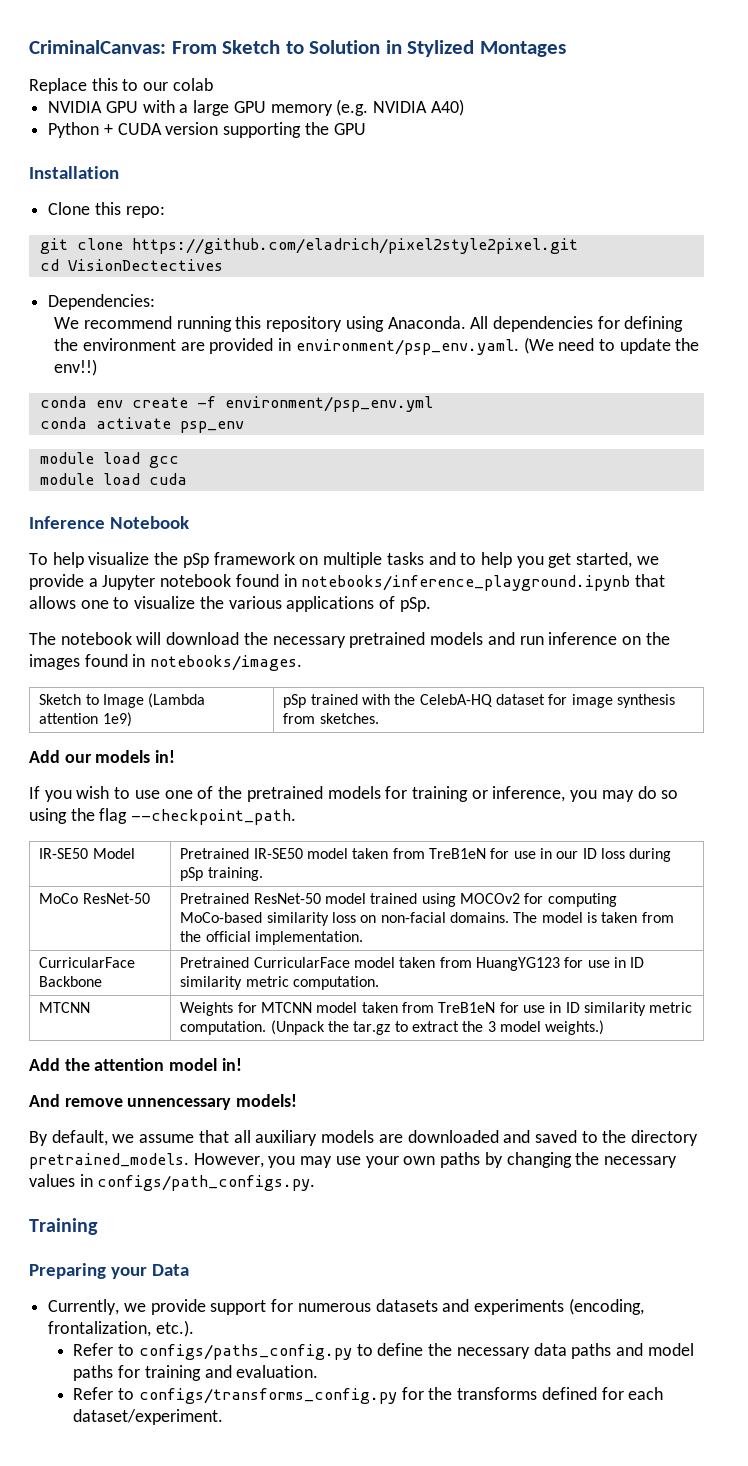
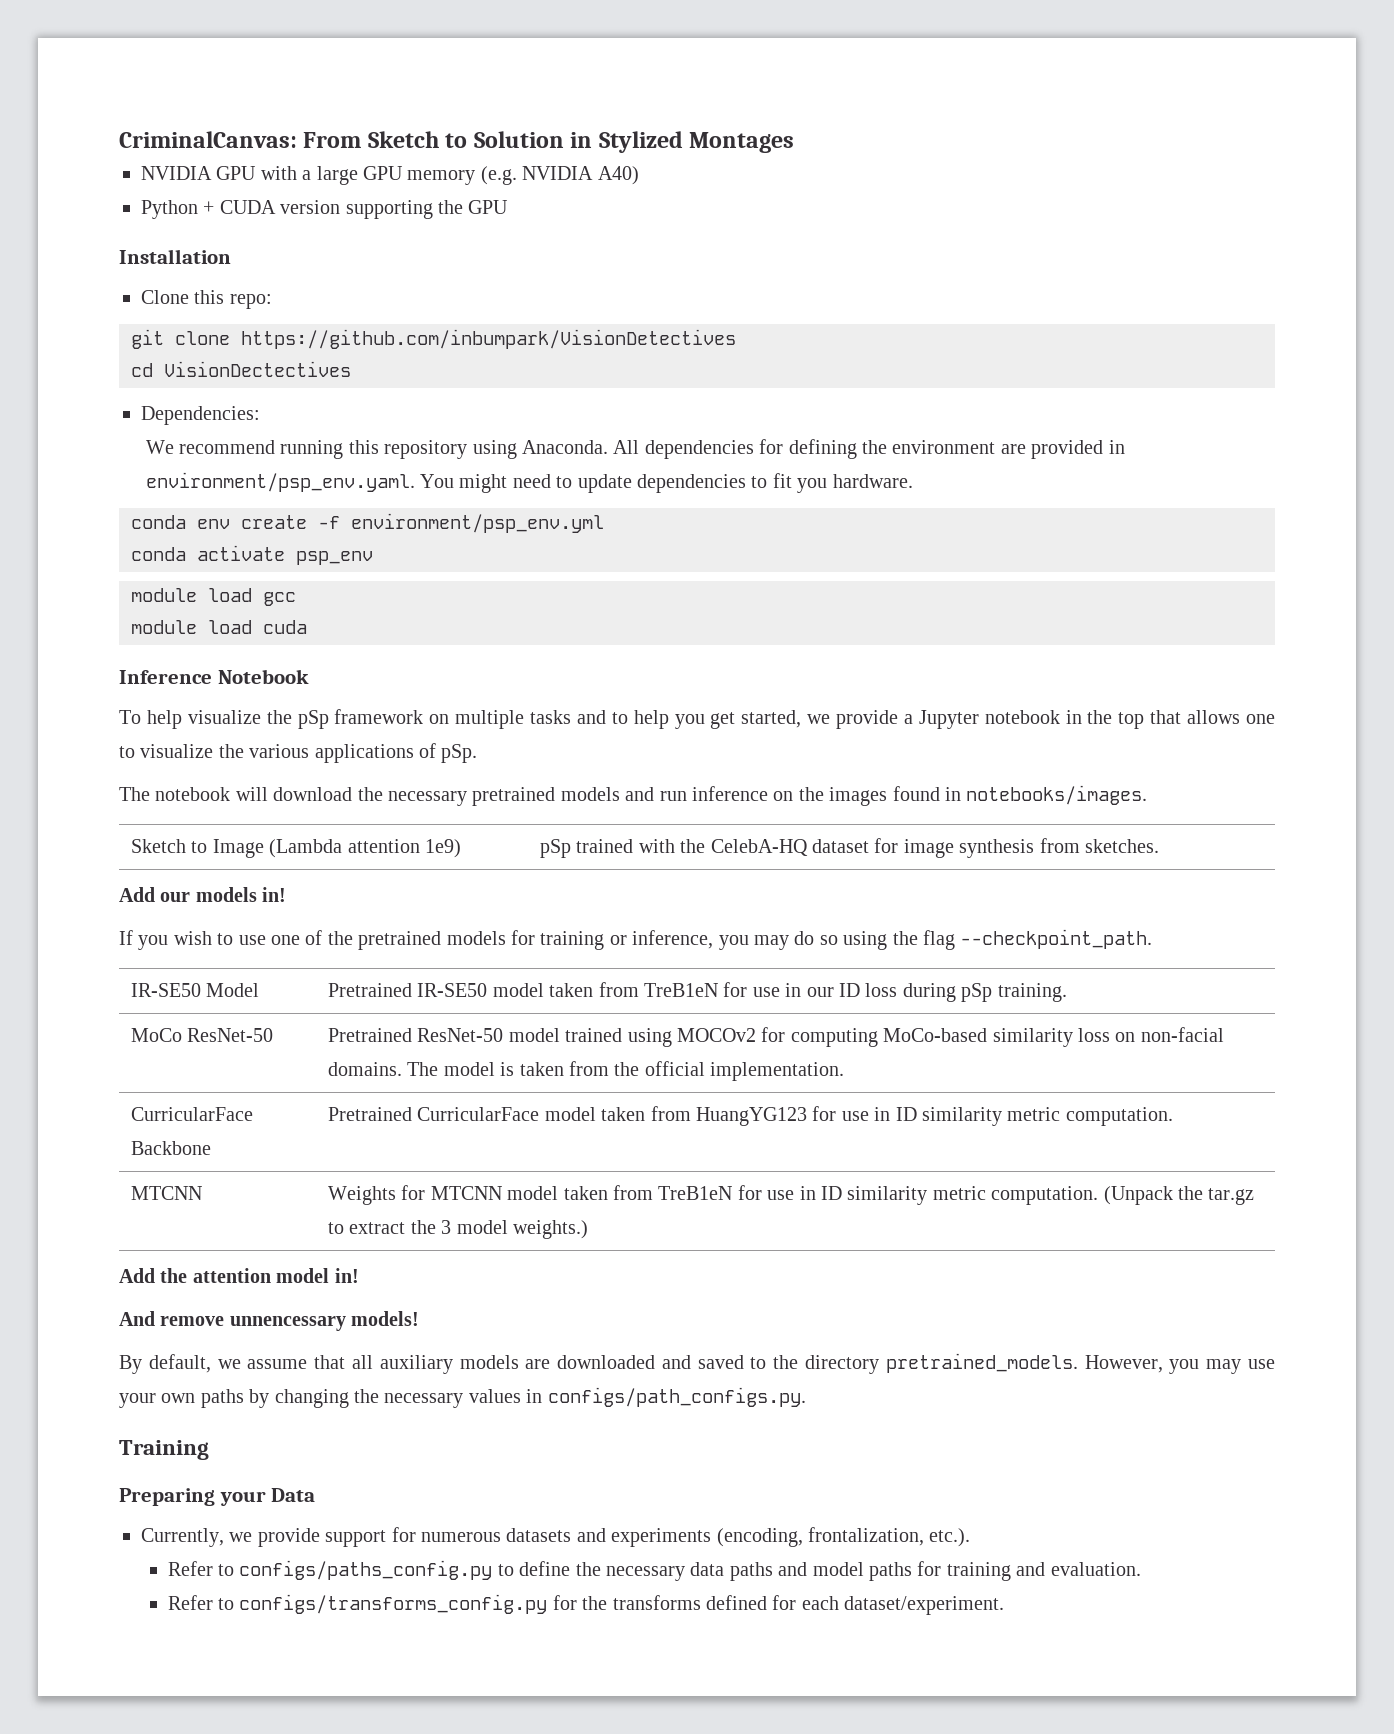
- Replace this to our colab
- git clone https://github.com/eladrich/pixel2style2pixel.git
+ git clone https://github.com/inbumpark/VisionDetectives
- All dependencies for defining the environment are provided in environment/psp_env.yaml. (We need to update the env!!)
+ All dependencies for defining the environment are provided in environment/psp_env.yaml. You might need to update dependencies to fit you hardware.
- To help visualize the pSp framework on multiple tasks and to help you get started, we provide a Jupyter notebook found in notebooks/inference_playground.ipynb that allows one to visualize the various applications of pSp.
+ To help visualize the pSp framework on multiple tasks and to help you get started, we provide a Jupyter notebook in the top that allows one to visualize the various applications of pSp.

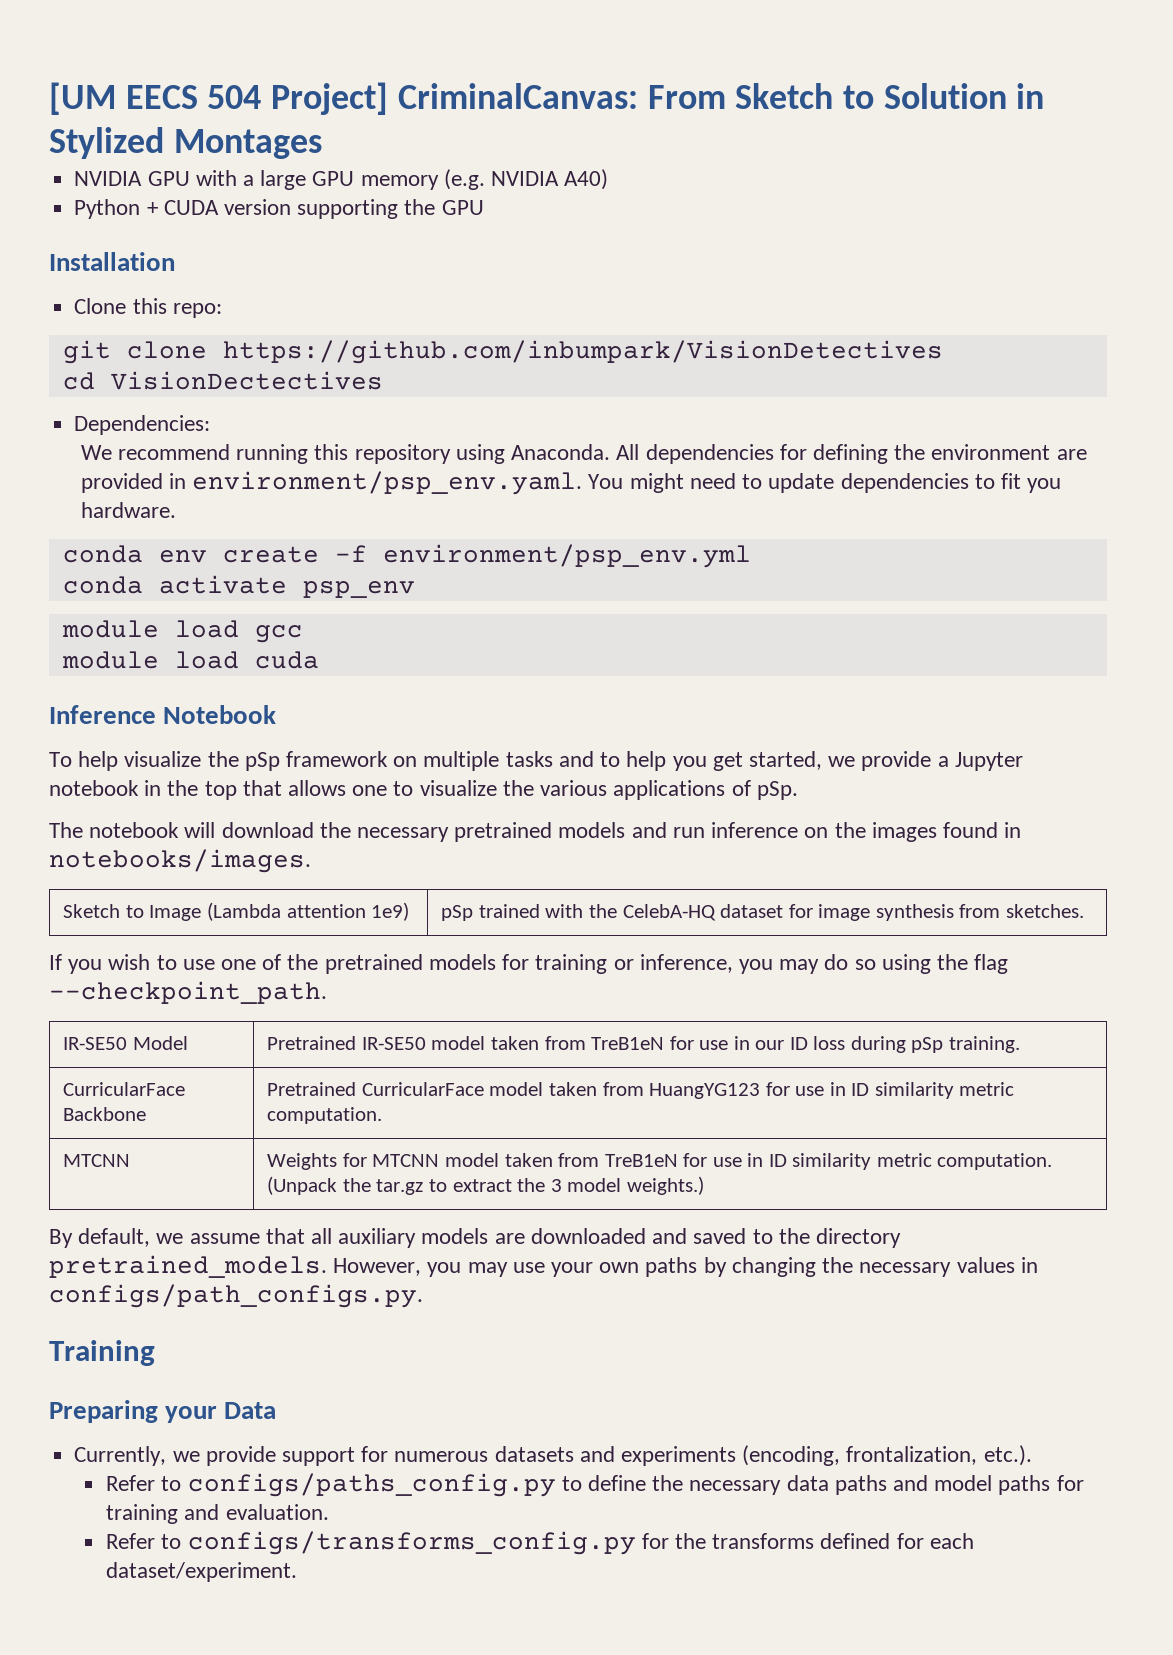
- CriminalCanvas: From Sketch to Solution in Stylized Montages
+ [UM EECS 504 Project] CriminalCanvas: From Sketch to Solution in Stylized Montages
- Add our models in!
- MoCo ResNet-50 | Pretrained ResNet-50 model trained using MOCOv2 for computing MoCo-based similarity loss on non-facial domains. The model is taken from the official implementation.
- Add the attention model in!
- And remove unnencessary models!

